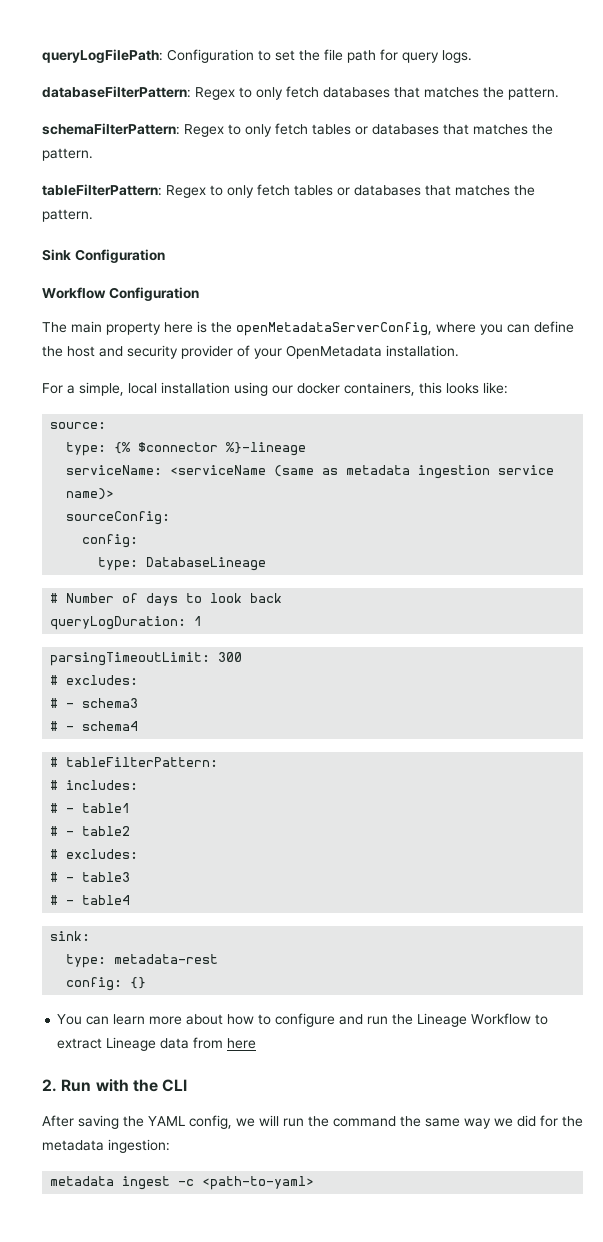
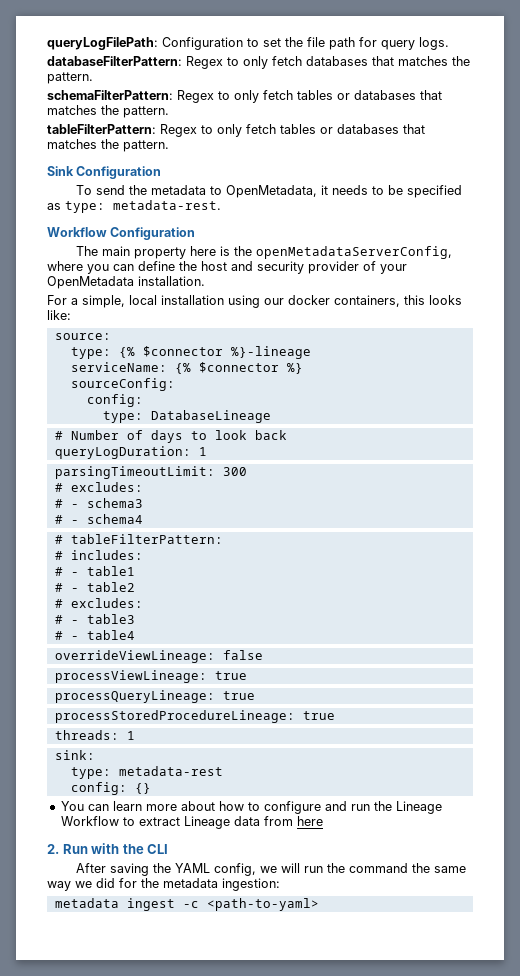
+ To send the metadata to OpenMetadata, it needs to be specified as type: metadata-rest.
- serviceName: <serviceName (same as metadata ingestion service name)>
+ serviceName: {% $connector %}
+ overrideViewLineage: false
+ processViewLineage: true
+ processQueryLineage: true
+ processStoredProcedureLineage: true
+ threads: 1

